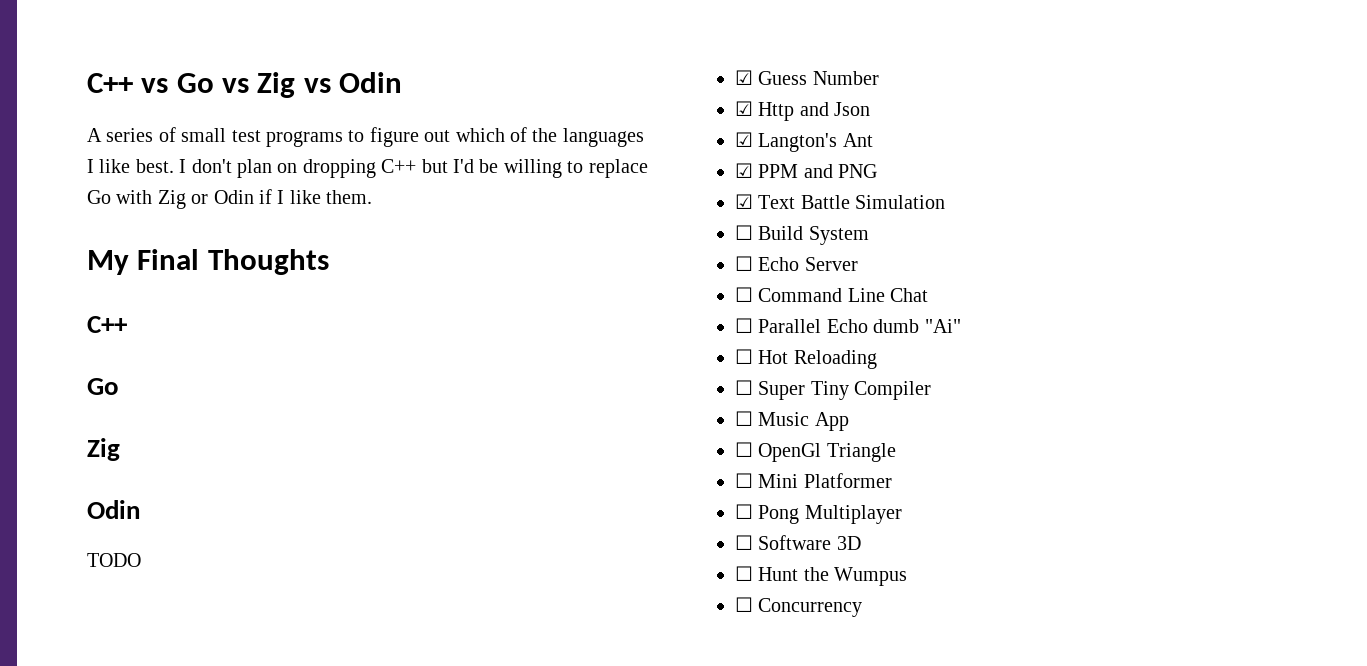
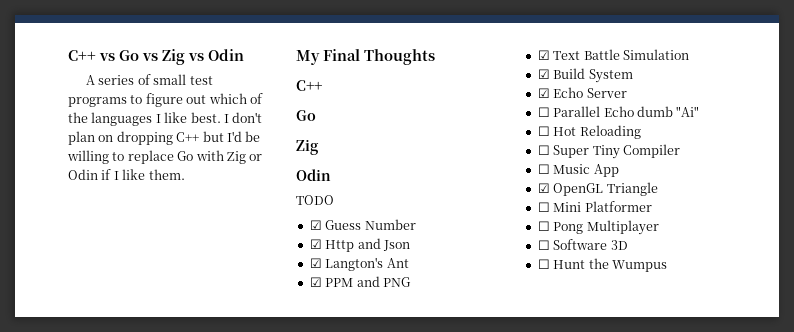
- ☐ Build System
+ ☑ Build System
- ☐ Echo Server
+ ☑ Echo Server
- ☐ Command Line Chat
- ☐ OpenGl Triangle
+ ☑ OpenGL Triangle
- ☐ Concurrency

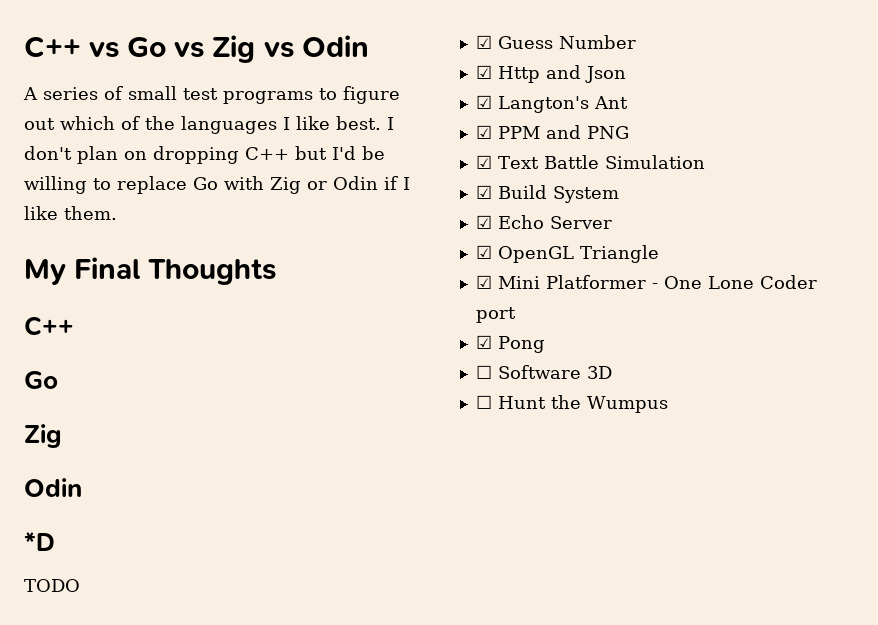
+ *D
- ☐ Parallel Echo dumb "Ai"
- ☐ Hot Reloading
- ☐ Super Tiny Compiler
- ☐ Music App
- ☐ Mini Platformer
- ☐ Pong Multiplayer
+ ☑ Mini Platformer - One Lone Coder port
+ ☑ Pong

